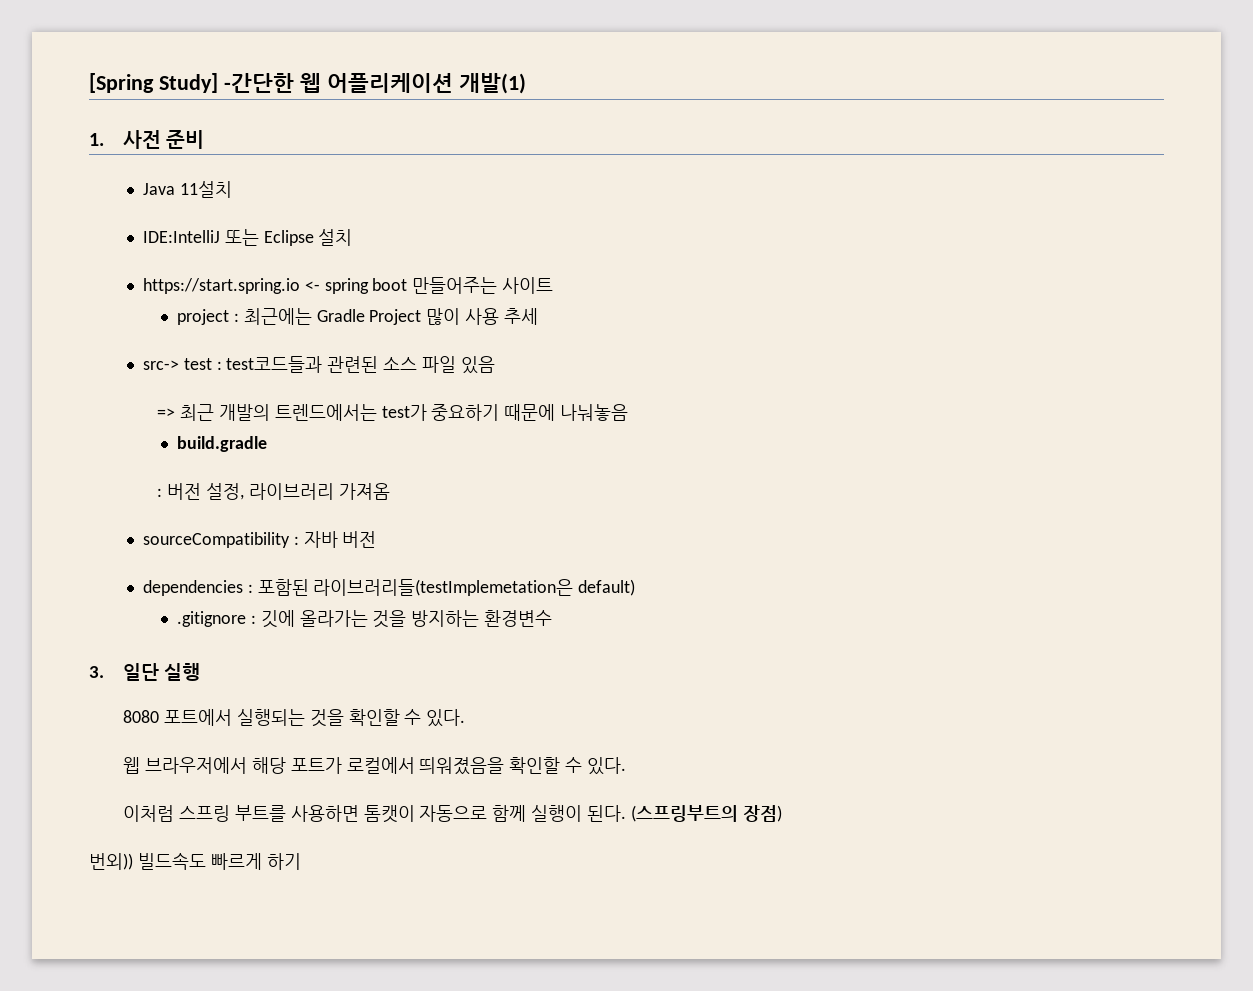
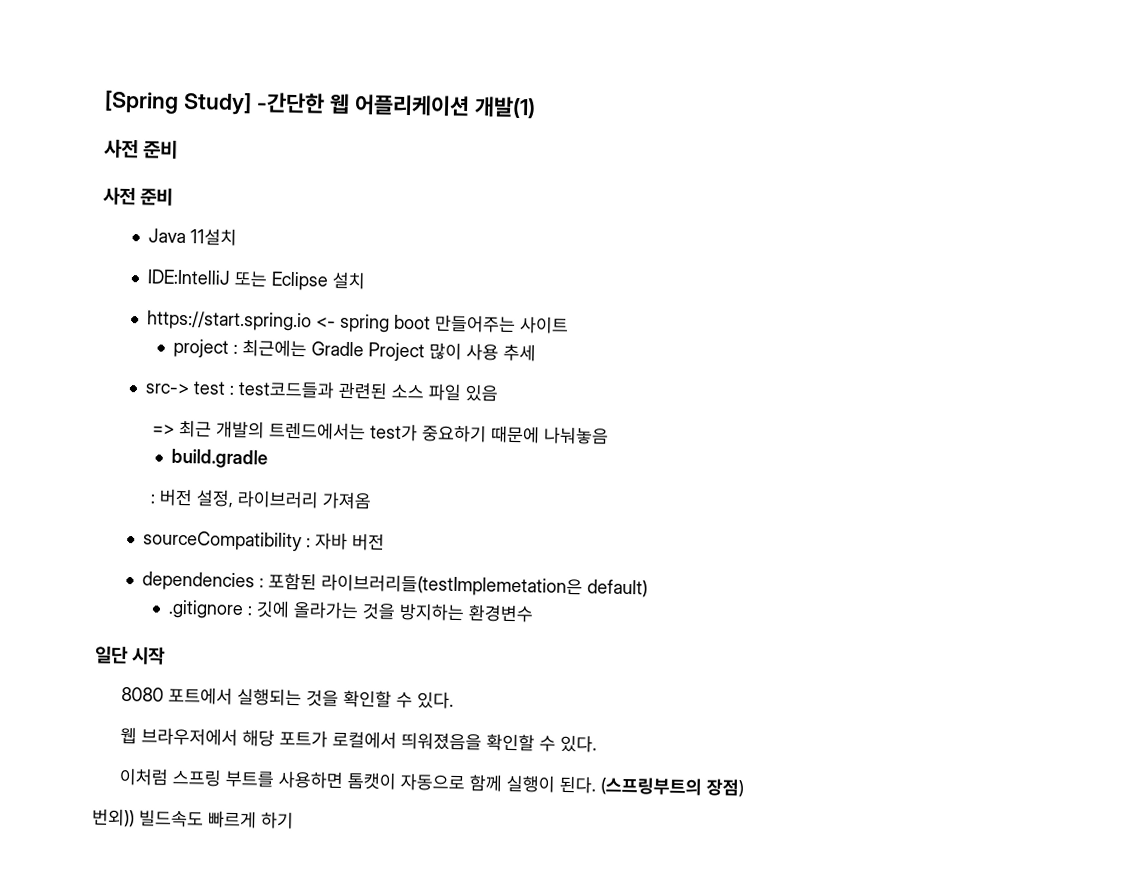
  [Spring Study] -간단한 웹 어플리케이션 개발(1)
- 1. 사전 준비
+ 사전 준비
+ 사전 준비
- 3. 일단 실행
+ 일단 시작

